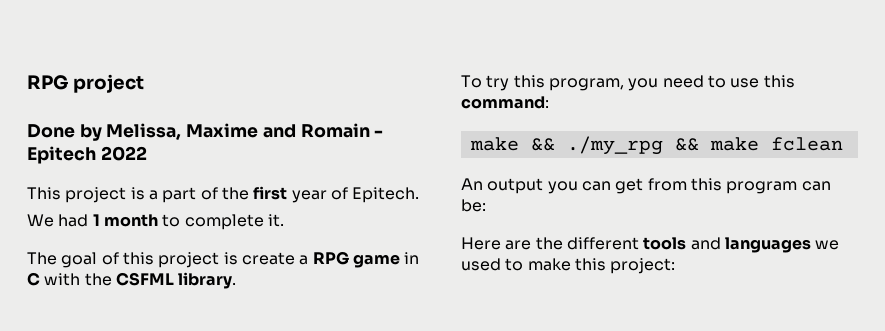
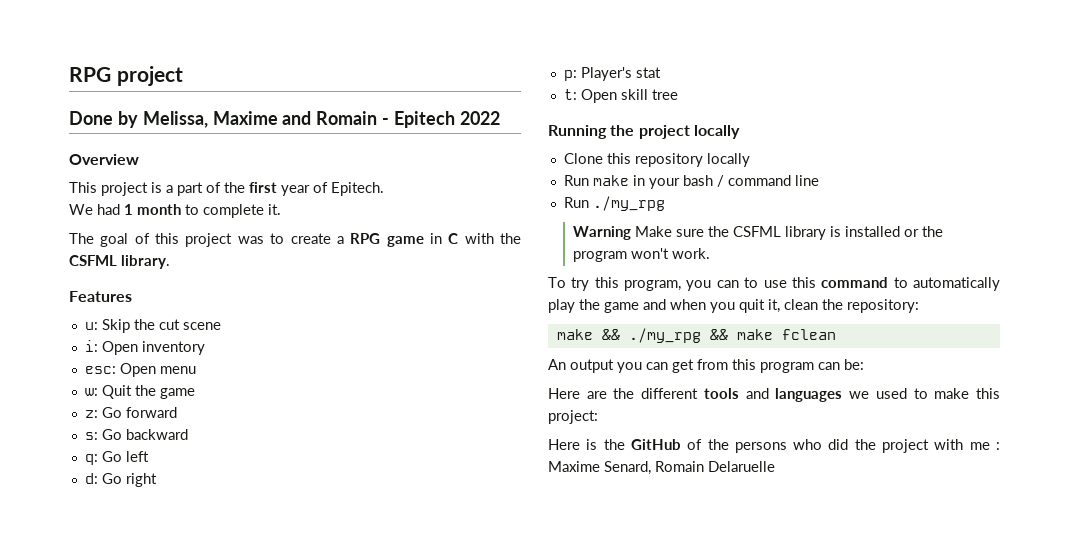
+ Overview
- The goal of this project is create a RPG game in C with the CSFML library.
+ The goal of this project was to create a RPG game in C with the CSFML library.
+ Features
+ u: Skip the cut scene
+ i: Open inventory
+ esc: Open menu
+ w: Quit the game
+ z: Go forward
+ s: Go backward
+ q: Go left
+ d: Go right
+ p: Player's stat
+ t: Open skill tree
+ Running the project locally
+ Clone this repository locally
+ Run make in your bash / command line
+ Run ./my_rpg
+ Warning Make sure the CSFML library is installed or the program won't work.
- To try this program, you need to use this command:
+ To try this program, you can to use this command to automatically play the game and when you quit it, clean the repository:
+ Here is the GitHub of the persons who did the project with me : Maxime Senard, Romain Delaruelle

